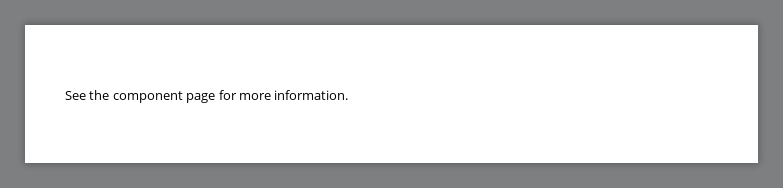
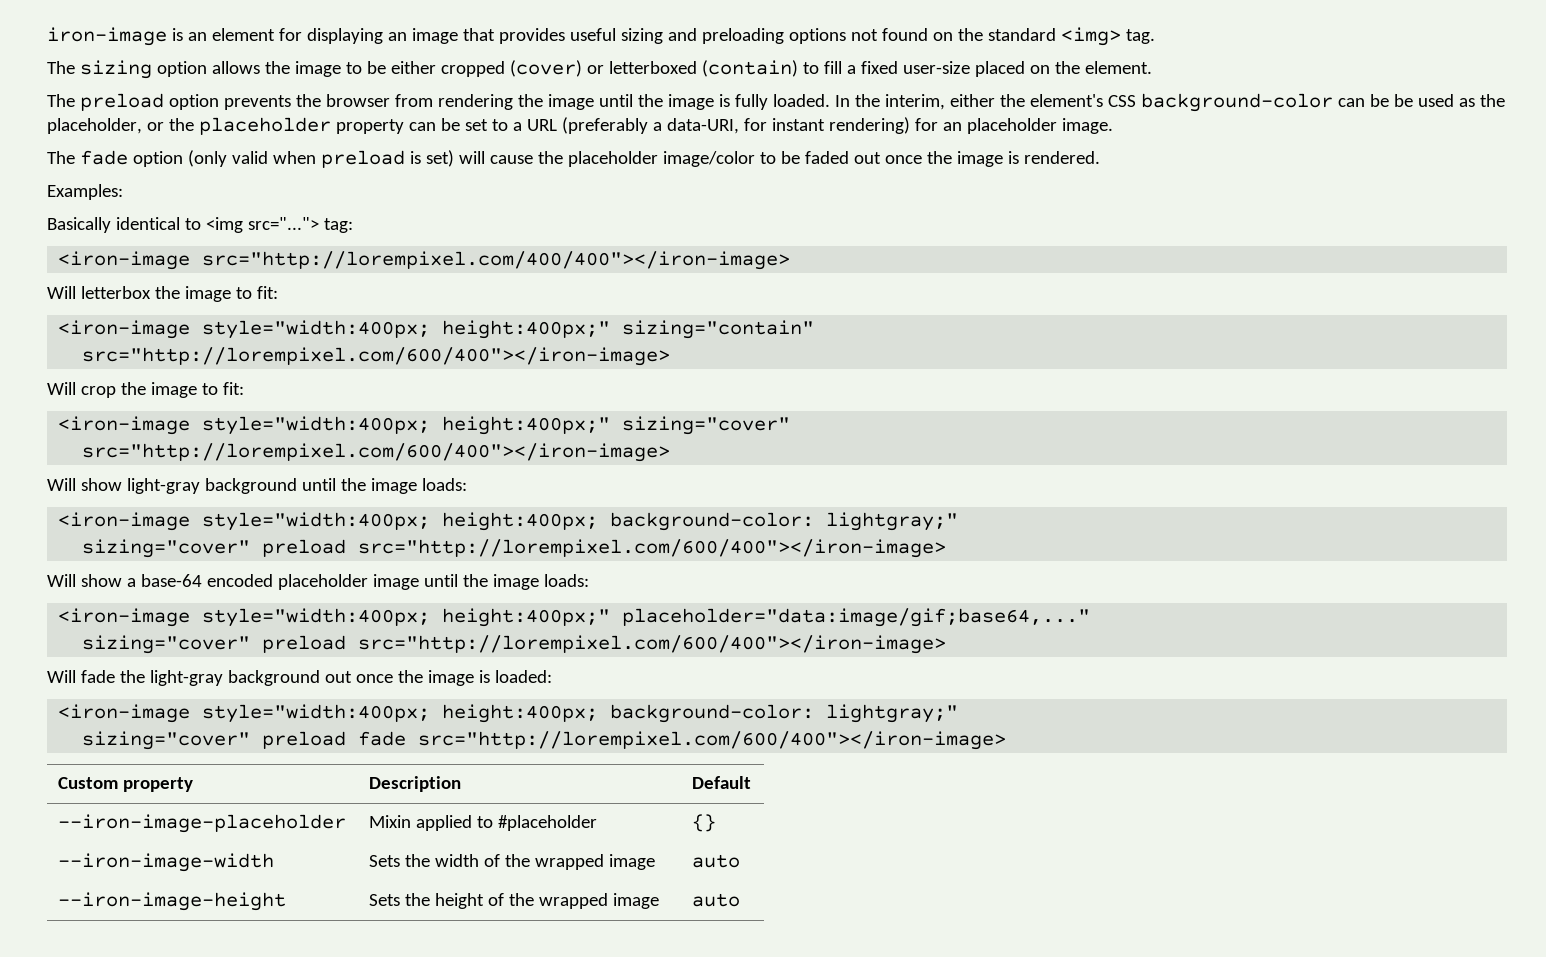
- See the component page for more information.
+ iron-image is an element for displaying an image that provides useful sizing and preloading options not found on the standard <img> tag.
+ The sizing option allows the image to be either cropped (cover) or letterboxed (contain) to fill a fixed user-size placed on the element.
+ The preload option prevents the browser from rendering the image until the image is fully loaded. In the interim, either the element's CSS background-color can be be used as the placeholder, or the placeholder property can be set to a URL (preferably a data-URI, for instant rendering) for an placeholder image.
+ The fade option (only valid when preload is set) will cause the placeholder image/color to be faded out once the image is rendered.
+ Examples:
+ Basically identical to <img src="..."> tag:
+ <iron-image src="http://lorempixel.com/400/400"></iron-image>
+ Will letterbox the image to fit:
+ <iron-image style="width:400px; height:400px;" sizing="contain"
+ src="http://lorempixel.com/600/400"></iron-image>
+ Will crop the image to fit:
+ <iron-image style="width:400px; height:400px;" sizing="cover"
+ src="http://lorempixel.com/600/400"></iron-image>
+ Will show light-gray background until the image loads:
+ <iron-image style="width:400px; height:400px; background-color: lightgray;"
+ sizing="cover" preload src="http://lorempixel.com/600/400"></iron-image>
+ Will show a base-64 encoded placeholder image until the image loads:
+ <iron-image style="width:400px; height:400px;" placeholder="data:image/gif;base64,..."
+ sizing="cover" preload src="http://lorempixel.com/600/400"></iron-image>
+ Will fade the light-gray background out once the image is loaded:
+ <iron-image style="width:400px; height:400px; background-color: lightgray;"
+ sizing="cover" preload fade src="http://lorempixel.com/600/400"></iron-image>
+ Custom property | Description | Default
+ --iron-image-placeholder | Mixin applied to #placeholder | {}
+ --iron-image-width | Sets the width of the wrapped image | auto
+ --iron-image-height | Sets the height of the wrapped image | auto

